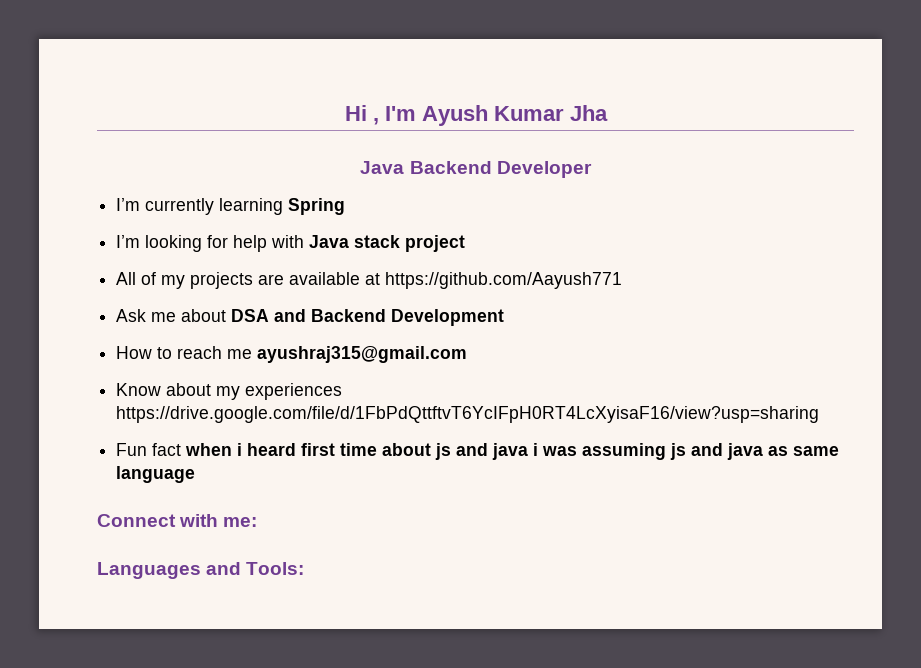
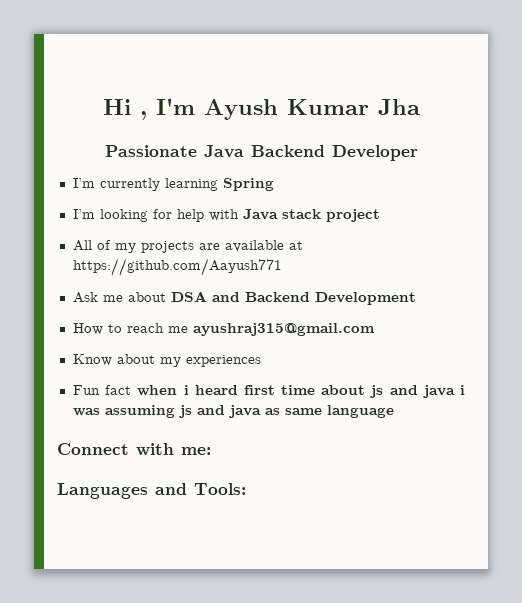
- Java Backend Developer
+ Passionate Java Backend Developer
- Know about my experiences https://drive.google.com/file/d/1FbPdQttftvT6YcIFpH0RT4LcXyisaF16/view?usp=sharing
+ Know about my experiences

